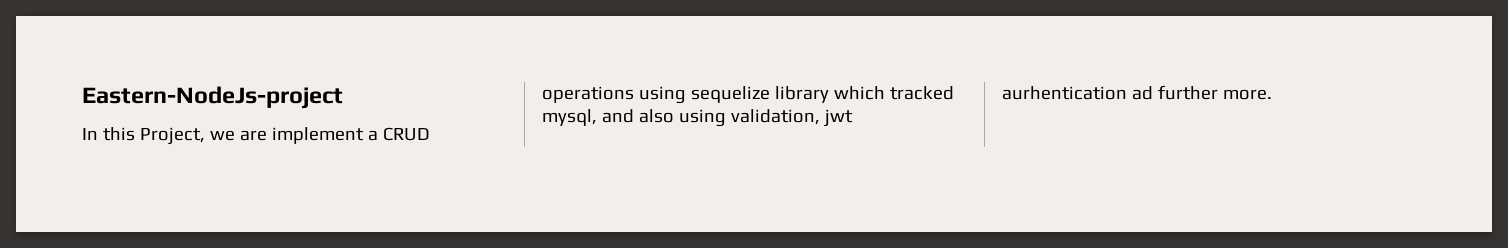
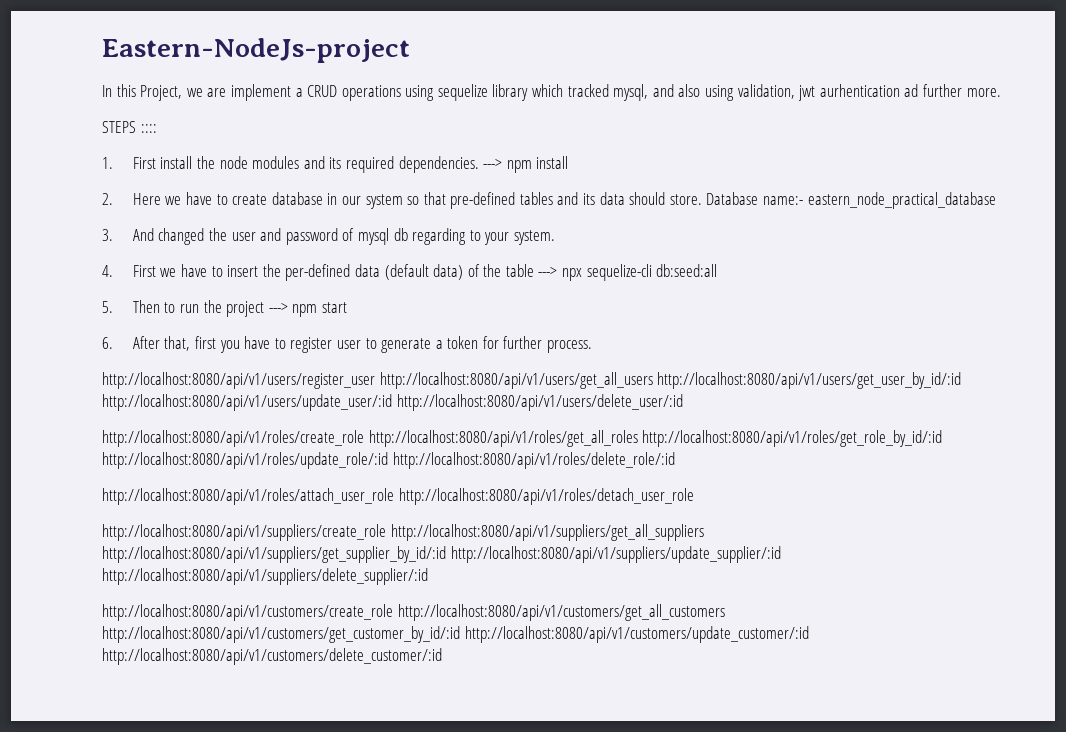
+ STEPS ::::
+ 1. First install the node modules and its required dependencies. ---> npm install
+ 2. Here we have to create database in our system so that pre-defined tables and its data should store. Database name:- eastern_node_practical_database
+ 3. And changed the user and password of mysql db regarding to your system.
+ 4. First we have to insert the per-defined data (default data) of the table ---> npx sequelize-cli db:seed:all
+ 5. Then to run the project ---> npm start
+ 6. After that, first you have to register user to generate a token for further process.
+ http://localhost:8080/api/v1/users/register_user http://localhost:8080/api/v1/users/get_all_users http://localhost:8080/api/v1/users/get_user_by_id/:id http://localhost:8080/api/v1/users/update_user/:id http://localhost:8080/api/v1/users/delete_user/:id
+ http://localhost:8080/api/v1/roles/create_role http://localhost:8080/api/v1/roles/get_all_roles http://localhost:8080/api/v1/roles/get_role_by_id/:id http://localhost:8080/api/v1/roles/update_role/:id http://localhost:8080/api/v1/roles/delete_role/:id
+ http://localhost:8080/api/v1/roles/attach_user_role http://localhost:8080/api/v1/roles/detach_user_role
+ http://localhost:8080/api/v1/suppliers/create_role http://localhost:8080/api/v1/suppliers/get_all_suppliers http://localhost:8080/api/v1/suppliers/get_supplier_by_id/:id http://localhost:8080/api/v1/suppliers/update_supplier/:id http://localhost:8080/api/v1/suppliers/delete_supplier/:id
+ http://localhost:8080/api/v1/customers/create_role http://localhost:8080/api/v1/customers/get_all_customers http://localhost:8080/api/v1/customers/get_customer_by_id/:id http://localhost:8080/api/v1/customers/update_customer/:id http://localhost:8080/api/v1/customers/delete_customer/:id

